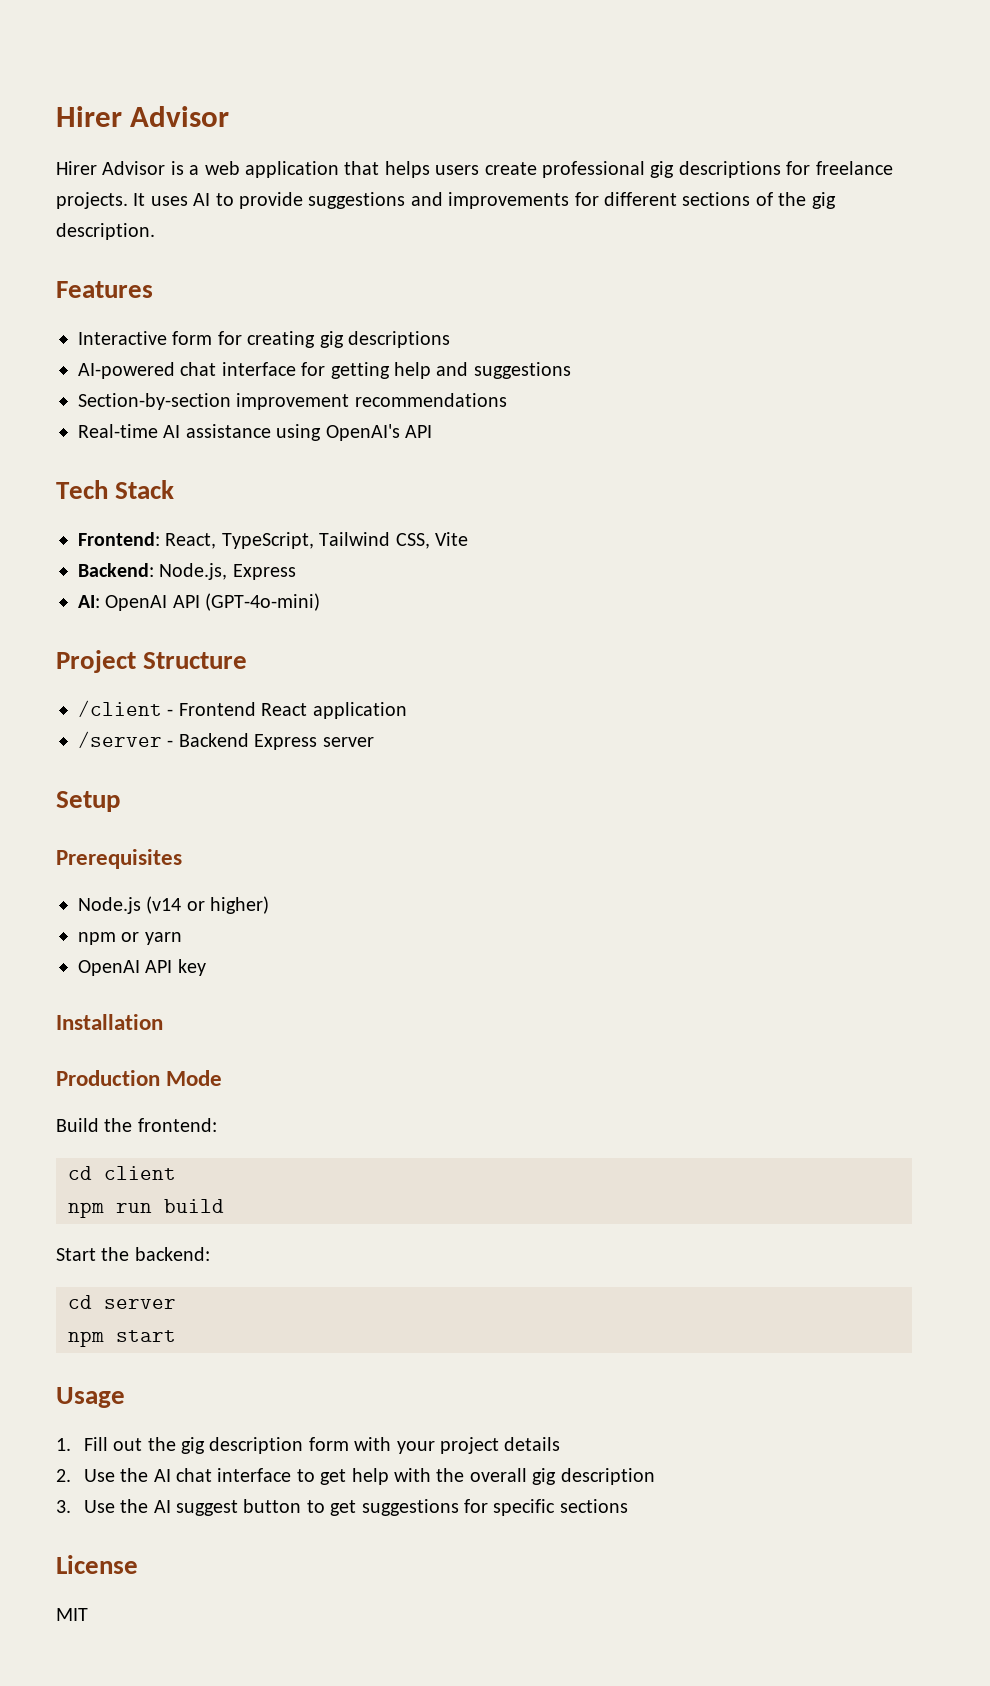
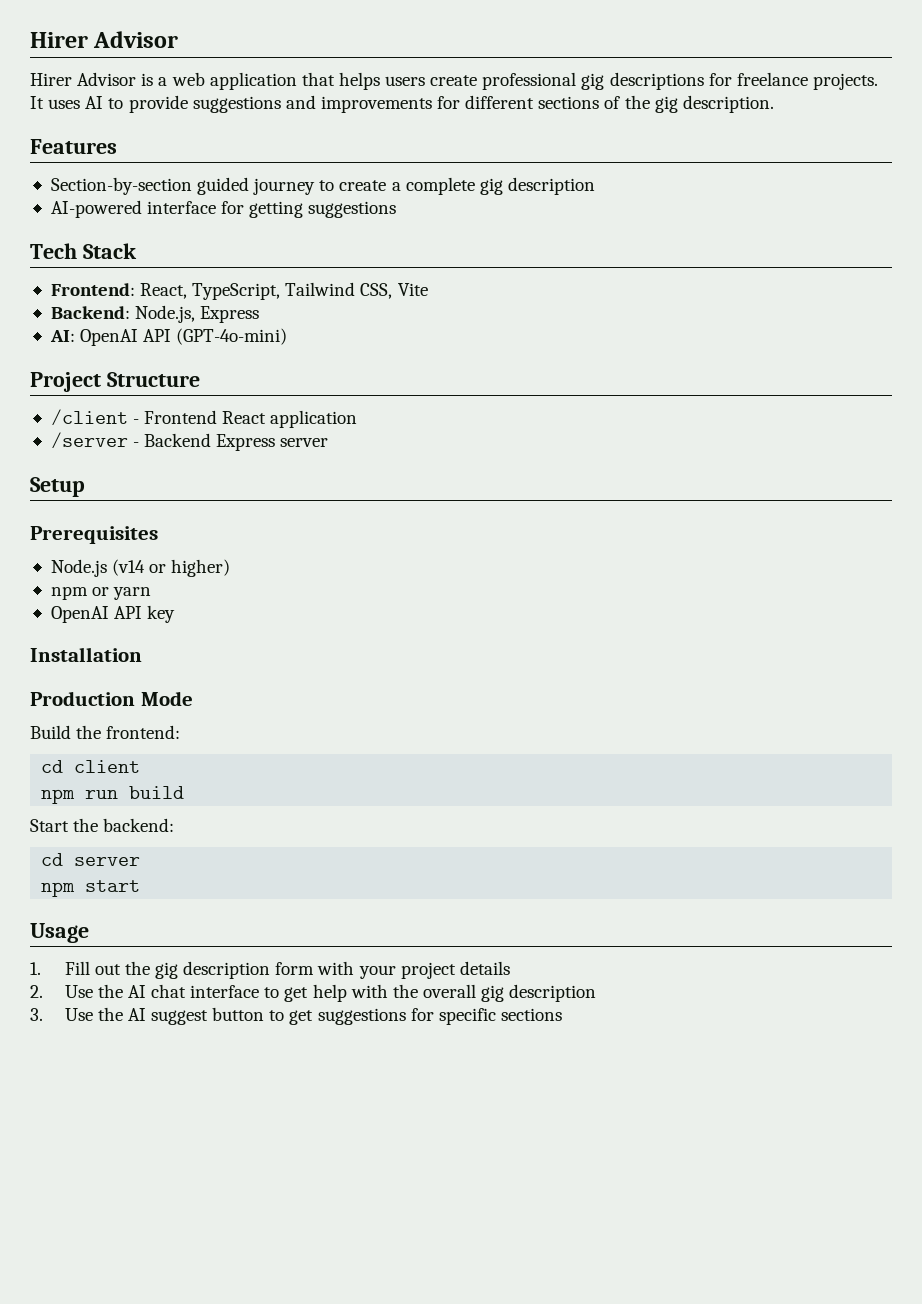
- Interactive form for creating gig descriptions
+ Section-by-section guided journey to create a complete gig description
- AI-powered chat interface for getting help and suggestions
- Section-by-section improvement recommendations
- Real-time AI assistance using OpenAI's API
+ AI-powered interface for getting suggestions
- License
- MIT

